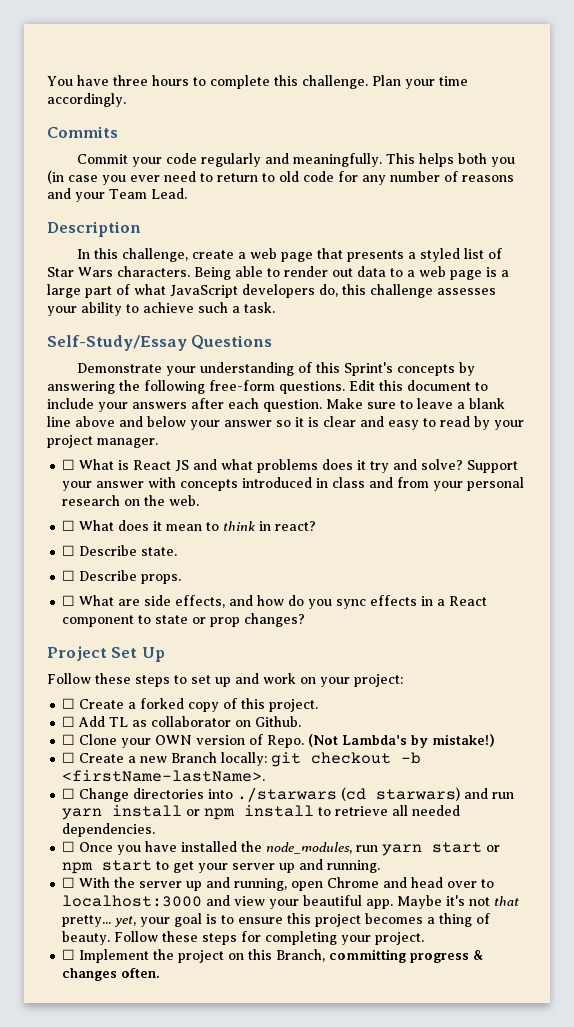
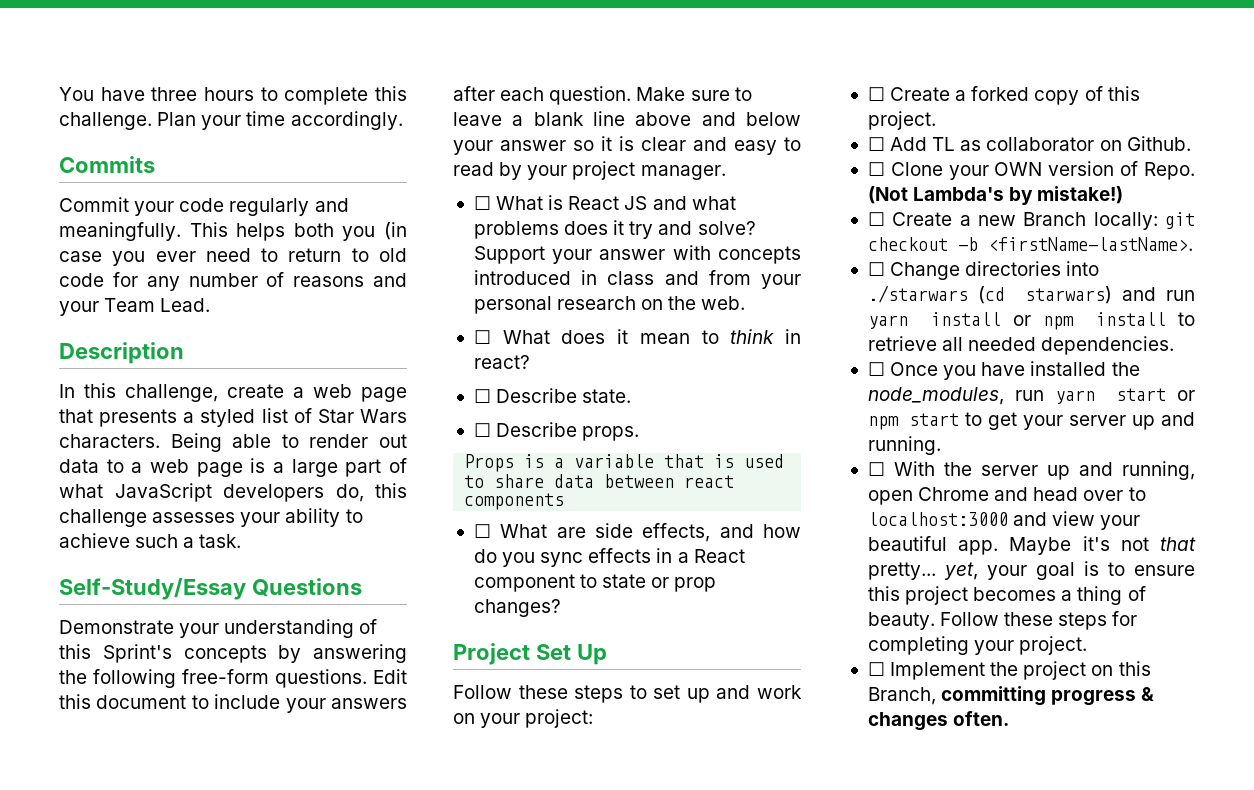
+ Props is a variable that is used to share data between react components

